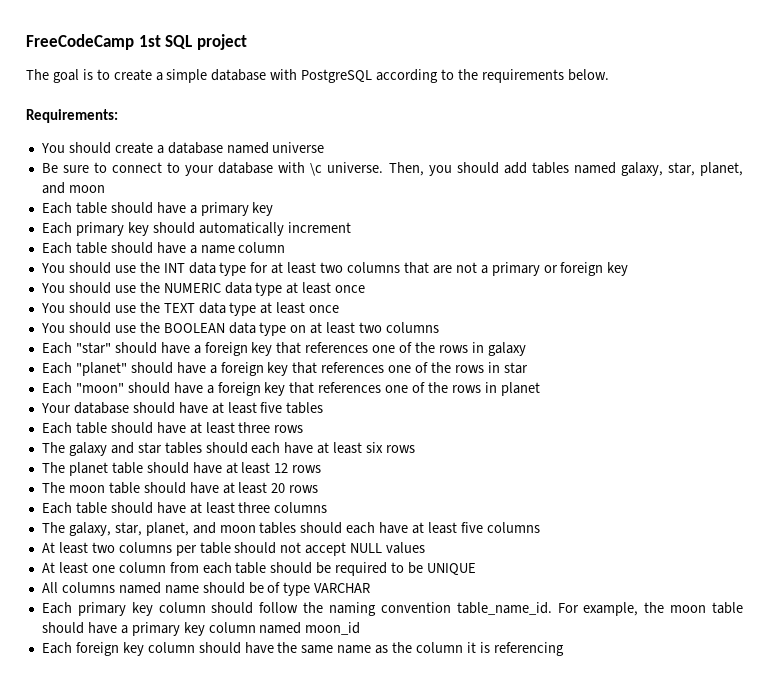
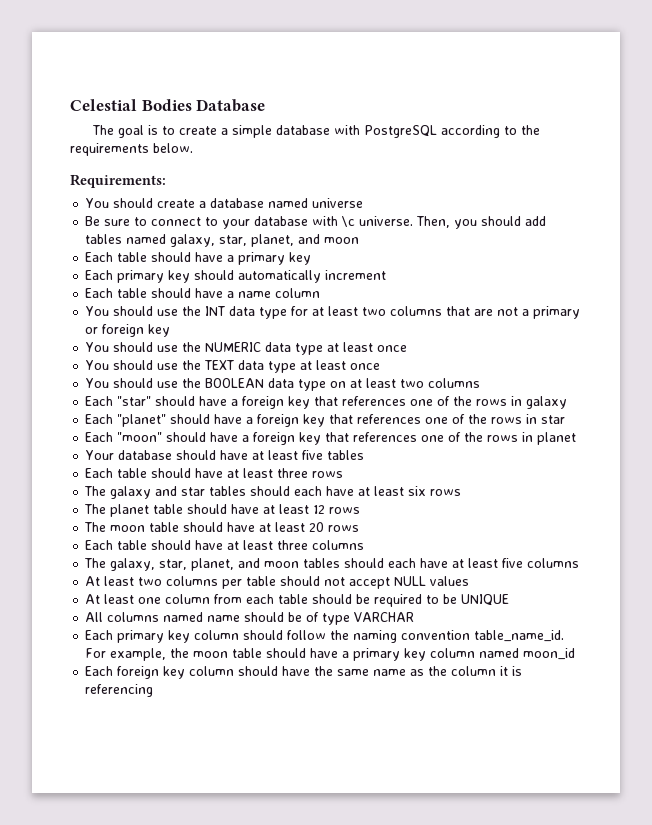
- FreeCodeCamp 1st SQL project
+ Celestial Bodies Database

